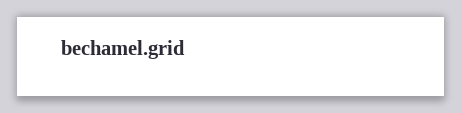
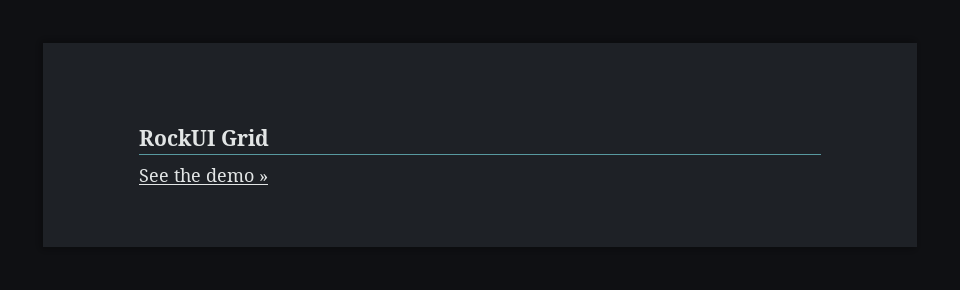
- bechamel.grid
+ RockUI Grid
+ See the demo »

